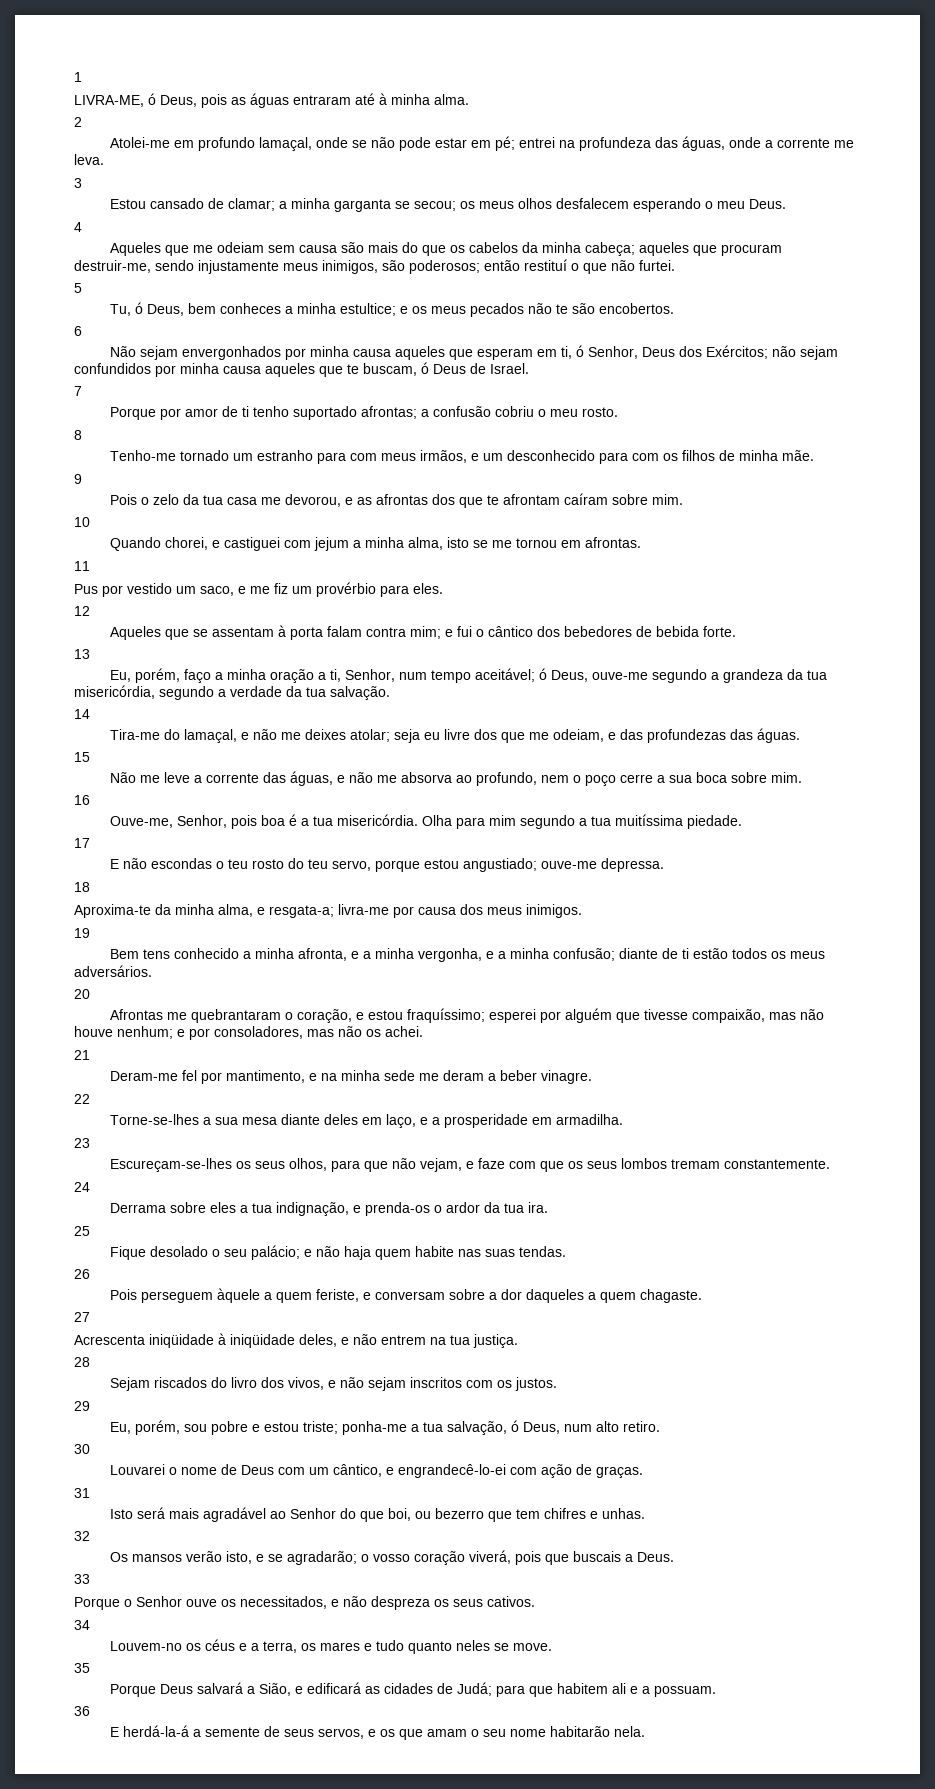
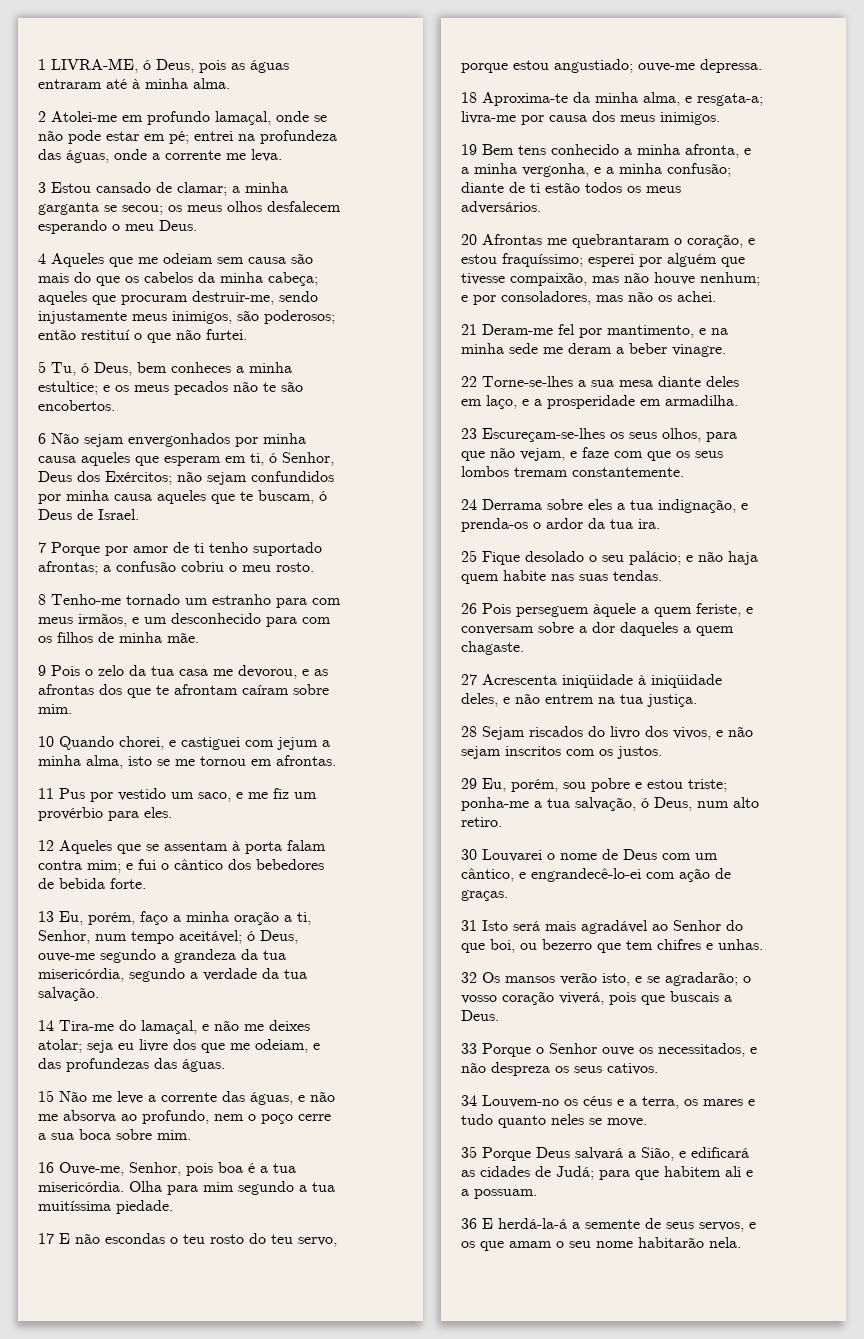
- 1
- LIVRA-ME, ó Deus, pois as águas entraram até à minha alma.
+ 1 LIVRA-ME, ó Deus, pois as águas entraram até à minha alma.
- 2
- Atolei-me em profundo lamaçal, onde se não pode estar em pé; entrei na profundeza das águas, onde a corrente me leva.
+ 2 Atolei-me em profundo lamaçal, onde se não pode estar em pé; entrei na profundeza das águas, onde a corrente me leva.
- 3
- Estou cansado de clamar; a minha garganta se secou; os meus olhos desfalecem esperando o meu Deus.
+ 3 Estou cansado de clamar; a minha garganta se secou; os meus olhos desfalecem esperando o meu Deus.
- 4
- Aqueles que me odeiam sem causa são mais do que os cabelos da minha cabeça; aqueles que procuram destruir-me, sendo injustamente meus inimigos, são poderosos; então restituí o que não furtei.
+ 4 Aqueles que me odeiam sem causa são mais do que os cabelos da minha cabeça; aqueles que procuram destruir-me, sendo injustamente meus inimigos, são poderosos; então restituí o que não furtei.
- 5
- Tu, ó Deus, bem conheces a minha estultice; e os meus pecados não te são encobertos.
+ 5 Tu, ó Deus, bem conheces a minha estultice; e os meus pecados não te são encobertos.
- 6
- Não sejam envergonhados por minha causa aqueles que esperam em ti, ó Senhor, Deus dos Exércitos; não sejam confundidos por minha causa aqueles que te buscam, ó Deus de Israel.
+ 6 Não sejam envergonhados por minha causa aqueles que esperam em ti, ó Senhor, Deus dos Exércitos; não sejam confundidos por minha causa aqueles que te buscam, ó Deus de Israel.
- 7
- Porque por amor de ti tenho suportado afrontas; a confusão cobriu o meu rosto.
+ 7 Porque por amor de ti tenho suportado afrontas; a confusão cobriu o meu rosto.
- 8
- Tenho-me tornado um estranho para com meus irmãos, e um desconhecido para com os filhos de minha mãe.
+ 8 Tenho-me tornado um estranho para com meus irmãos, e um desconhecido para com os filhos de minha mãe.
- 9
- Pois o zelo da tua casa me devorou, e as afrontas dos que te afrontam caíram sobre mim.
+ 9 Pois o zelo da tua casa me devorou, e as afrontas dos que te afrontam caíram sobre mim.
- 10
- Quando chorei, e castiguei com jejum a minha alma, isto se me tornou em afrontas.
+ 10 Quando chorei, e castiguei com jejum a minha alma, isto se me tornou em afrontas.
- 11
- Pus por vestido um saco, e me fiz um provérbio para eles.
+ 11 Pus por vestido um saco, e me fiz um provérbio para eles.
- 12
- Aqueles que se assentam à porta falam contra mim; e fui o cântico dos bebedores de bebida forte.
+ 12 Aqueles que se assentam à porta falam contra mim; e fui o cântico dos bebedores de bebida forte.
- 13
- Eu, porém, faço a minha oração a ti, Senhor, num tempo aceitável; ó Deus, ouve-me segundo a grandeza da tua misericórdia, segundo a verdade da tua salvação.
+ 13 Eu, porém, faço a minha oração a ti, Senhor, num tempo aceitável; ó Deus, ouve-me segundo a grandeza da tua misericórdia, segundo a verdade da tua salvação.
- 14
- Tira-me do lamaçal, e não me deixes atolar; seja eu livre dos que me odeiam, e das profundezas das águas.
+ 14 Tira-me do lamaçal, e não me deixes atolar; seja eu livre dos que me odeiam, e das profundezas das águas.
- 15
- Não me leve a corrente das águas, e não me absorva ao profundo, nem o poço cerre a sua boca sobre mim.
+ 15 Não me leve a corrente das águas, e não me absorva ao profundo, nem o poço cerre a sua boca sobre mim.
- 16
- Ouve-me, Senhor, pois boa é a tua misericórdia.
+ 16 Ouve-me, Senhor, pois boa é a tua misericórdia.
- 17
- E não escondas o teu rosto do teu servo, porque estou angustiado; ouve-me depressa.
+ 17 E não escondas o teu rosto do teu servo, porque estou angustiado; ouve-me depressa.
- 18
- Aproxima-te da minha alma, e resgata-a; livra-me por causa dos meus inimigos.
+ 18 Aproxima-te da minha alma, e resgata-a; livra-me por causa dos meus inimigos.
- 19
- Bem tens conhecido a minha afronta, e a minha vergonha, e a minha confusão; diante de ti estão todos os meus adversários.
+ 19 Bem tens conhecido a minha afronta, e a minha vergonha, e a minha confusão; diante de ti estão todos os meus adversários.
- 20
- Afrontas me quebrantaram o coração, e estou fraquíssimo; esperei por alguém que tivesse compaixão, mas não houve nenhum; e por consoladores, mas não os achei.
+ 20 Afrontas me quebrantaram o coração, e estou fraquíssimo; esperei por alguém que tivesse compaixão, mas não houve nenhum; e por consoladores, mas não os achei.
- 21
- Deram-me fel por mantimento, e na minha sede me deram a beber vinagre.
+ 21 Deram-me fel por mantimento, e na minha sede me deram a beber vinagre.
- 22
- Torne-se-lhes a sua mesa diante deles em laço, e a prosperidade em armadilha.
+ 22 Torne-se-lhes a sua mesa diante deles em laço, e a prosperidade em armadilha.
- 23
- Escureçam-se-lhes os seus olhos, para que não vejam, e faze com que os seus lombos tremam constantemente.
+ 23 Escureçam-se-lhes os seus olhos, para que não vejam, e faze com que os seus lombos tremam constantemente.
- 24
- Derrama sobre eles a tua indignação, e prenda-os o ardor da tua ira.
+ 24 Derrama sobre eles a tua indignação, e prenda-os o ardor da tua ira.
- 25
- Fique desolado o seu palácio; e não haja quem habite nas suas tendas.
+ 25 Fique desolado o seu palácio; e não haja quem habite nas suas tendas.
- 26
- Pois perseguem àquele a quem feriste, e conversam sobre a dor daqueles a quem chagaste.
+ 26 Pois perseguem àquele a quem feriste, e conversam sobre a dor daqueles a quem chagaste.
- 27
- Acrescenta iniqüidade à iniqüidade deles, e não entrem na tua justiça.
+ 27 Acrescenta iniqüidade à iniqüidade deles, e não entrem na tua justiça.
- 28
- Sejam riscados do livro dos vivos, e não sejam inscritos com os justos.
+ 28 Sejam riscados do livro dos vivos, e não sejam inscritos com os justos.
- 29
- Eu, porém, sou pobre e estou triste; ponha-me a tua salvação, ó Deus, num alto retiro.
+ 29 Eu, porém, sou pobre e estou triste; ponha-me a tua salvação, ó Deus, num alto retiro.
- 30
- Louvarei o nome de Deus com um cântico, e engrandecê-lo-ei com ação de graças.
+ 30 Louvarei o nome de Deus com um cântico, e engrandecê-lo-ei com ação de graças.
- 31
- Isto será mais agradável ao Senhor do que boi, ou bezerro que tem chifres e unhas.
+ 31 Isto será mais agradável ao Senhor do que boi, ou bezerro que tem chifres e unhas.
- 32
- Os mansos verão isto, e se agradarão; o vosso coração viverá, pois que buscais a Deus.
+ 32 Os mansos verão isto, e se agradarão; o vosso coração viverá, pois que buscais a Deus.
- 33
- Porque o Senhor ouve os necessitados, e não despreza os seus cativos.
+ 33 Porque o Senhor ouve os necessitados, e não despreza os seus cativos.
- 34
- Louvem-no os céus e a terra, os mares e tudo quanto neles se move.
+ 34 Louvem-no os céus e a terra, os mares e tudo quanto neles se move.
- 35
- Porque Deus salvará a Sião, e edificará as cidades de Judá; para que habitem ali e a possuam.
+ 35 Porque Deus salvará a Sião, e edificará as cidades de Judá; para que habitem ali e a possuam.
- 36
- E herdá-la-á a semente de seus servos, e os que amam o seu nome habitarão nela.
+ 36 E herdá-la-á a semente de seus servos, e os que amam o seu nome habitarão nela.

